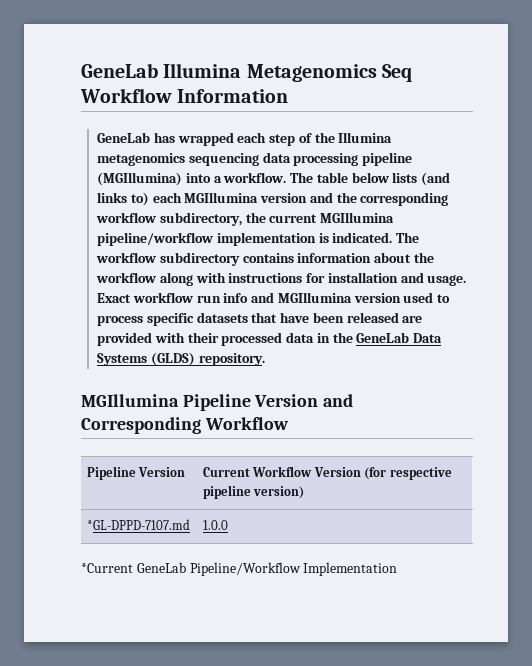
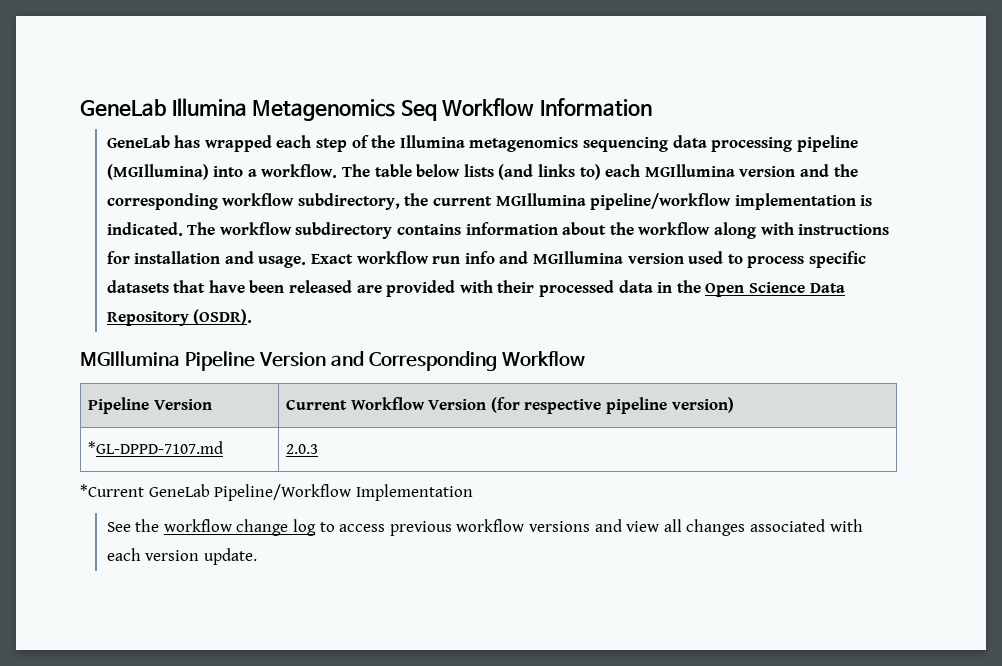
- Exact workflow run info and MGIllumina version used to process specific datasets that have been released are provided with their processed data in the GeneLab Data Systems (GLDS) repository.
+ Exact workflow run info and MGIllumina version used to process specific datasets that have been released are provided with their processed data in the Open Science Data Repository (OSDR).
- *GL-DPPD-7107.md | 1.0.0
+ *GL-DPPD-7107.md | 2.0.3
+ See the workflow change log to access previous workflow versions and view all changes associated with each version update.

